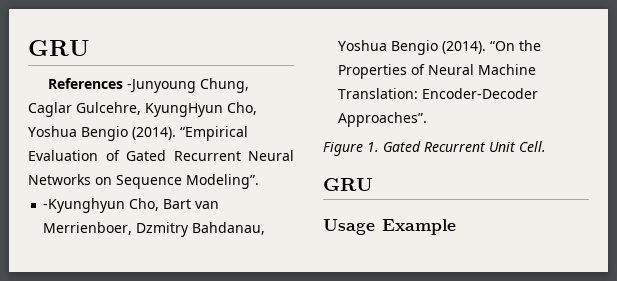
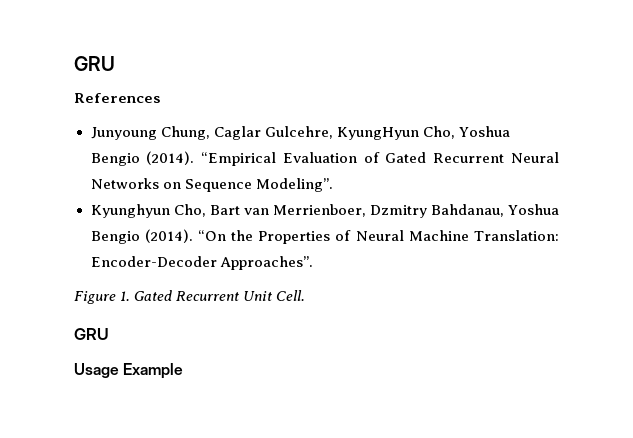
- References -Junyoung Chung, Caglar Gulcehre, KyungHyun Cho, Yoshua Bengio (2014).
+ References
+ Junyoung Chung, Caglar Gulcehre, KyungHyun Cho, Yoshua Bengio (2014).
- -Kyunghyun Cho, Bart van Merrienboer, Dzmitry Bahdanau, Yoshua Bengio (2014).
+ Kyunghyun Cho, Bart van Merrienboer, Dzmitry Bahdanau, Yoshua Bengio (2014).

